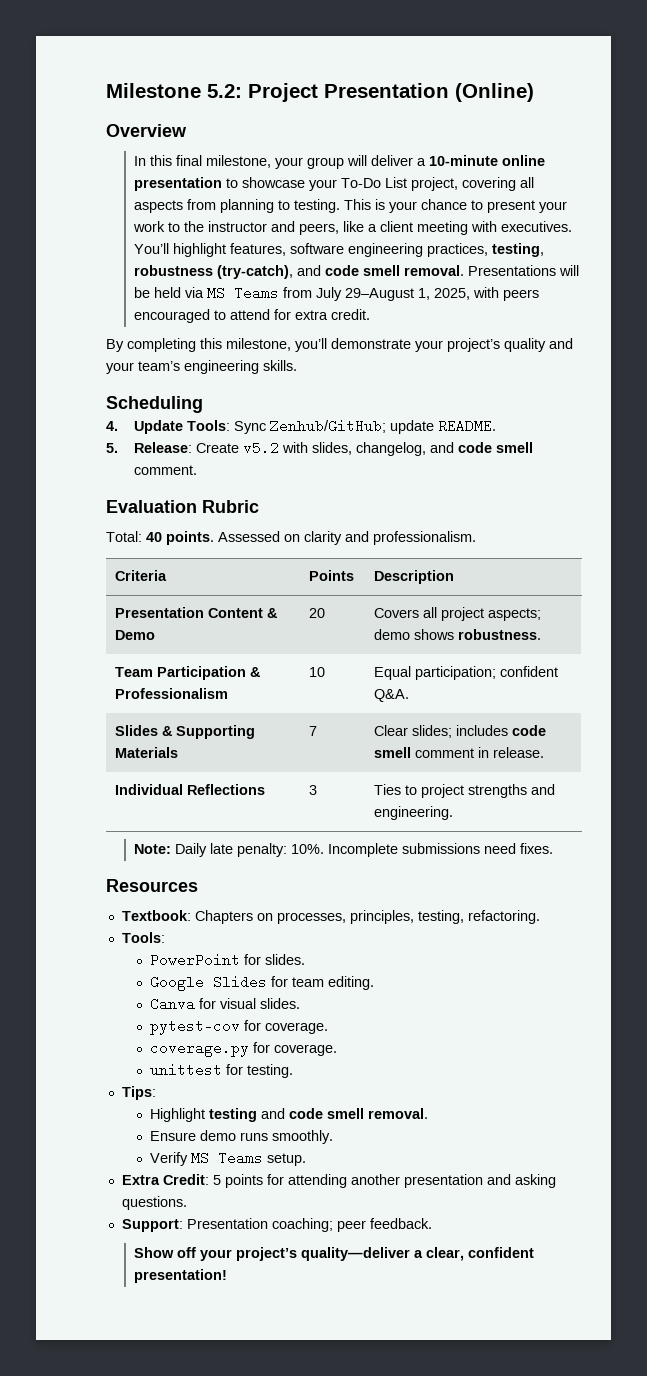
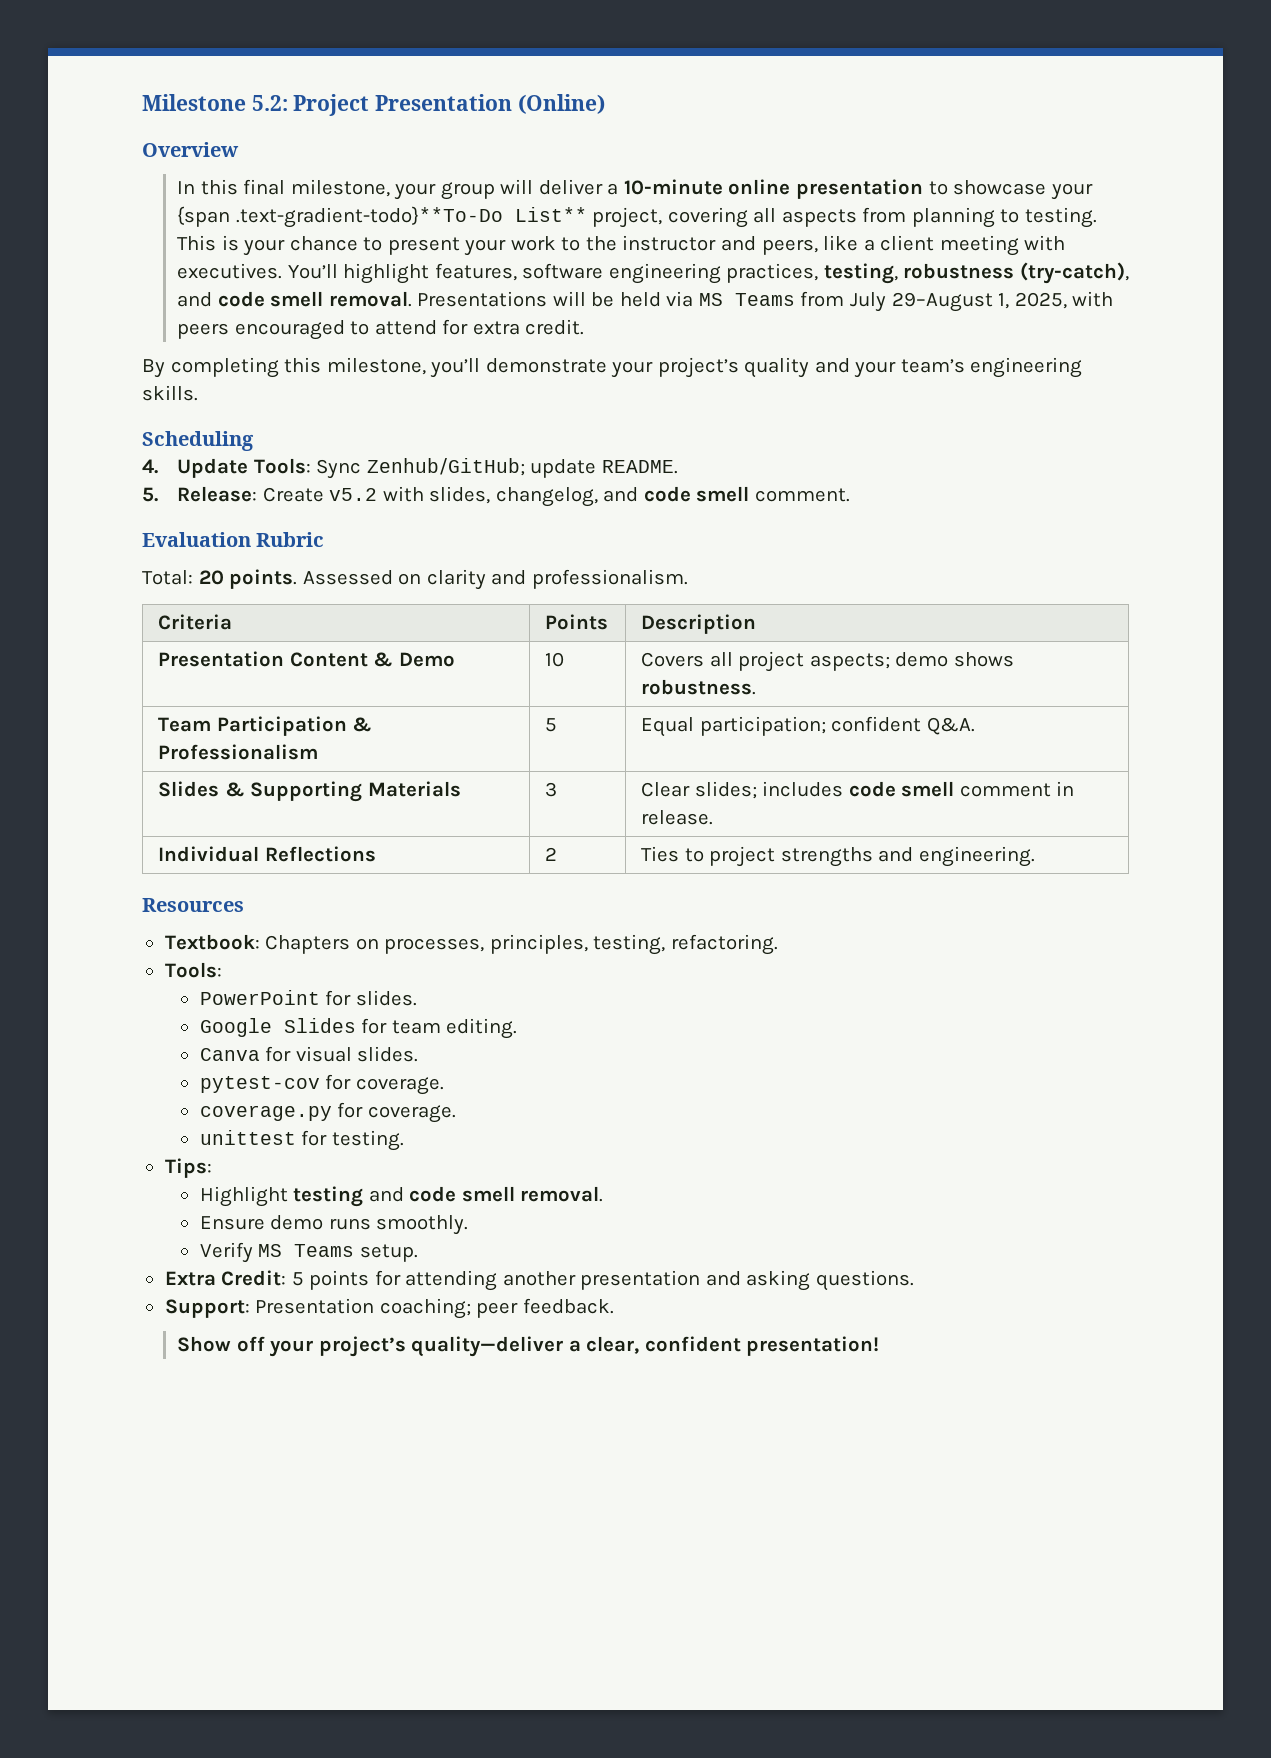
- In this final milestone, your group will deliver a 10-minute online presentation to showcase your To-Do List project, covering all aspects from planning to testing.
+ In this final milestone, your group will deliver a 10-minute online presentation to showcase your {span .text-gradient-todo}**To-Do List** project, covering all aspects from planning to testing.
- Total: 40 points.
+ Total: 20 points.
- Presentation Content & Demo | 20 | Covers all project aspects; demo shows robustness.
+ Presentation Content & Demo | 10 | Covers all project aspects; demo shows robustness.
- Team Participation & Professionalism | 10 | Equal participation; confident Q&A.
+ Team Participation & Professionalism | 5 | Equal participation; confident Q&A.
- Slides & Supporting Materials | 7 | Clear slides; includes code smell comment in release.
+ Slides & Supporting Materials | 3 | Clear slides; includes code smell comment in release.
- Individual Reflections | 3 | Ties to project strengths and engineering.
+ Individual Reflections | 2 | Ties to project strengths and engineering.
- Note: Daily late penalty: 10%. Incomplete submissions need fixes.

